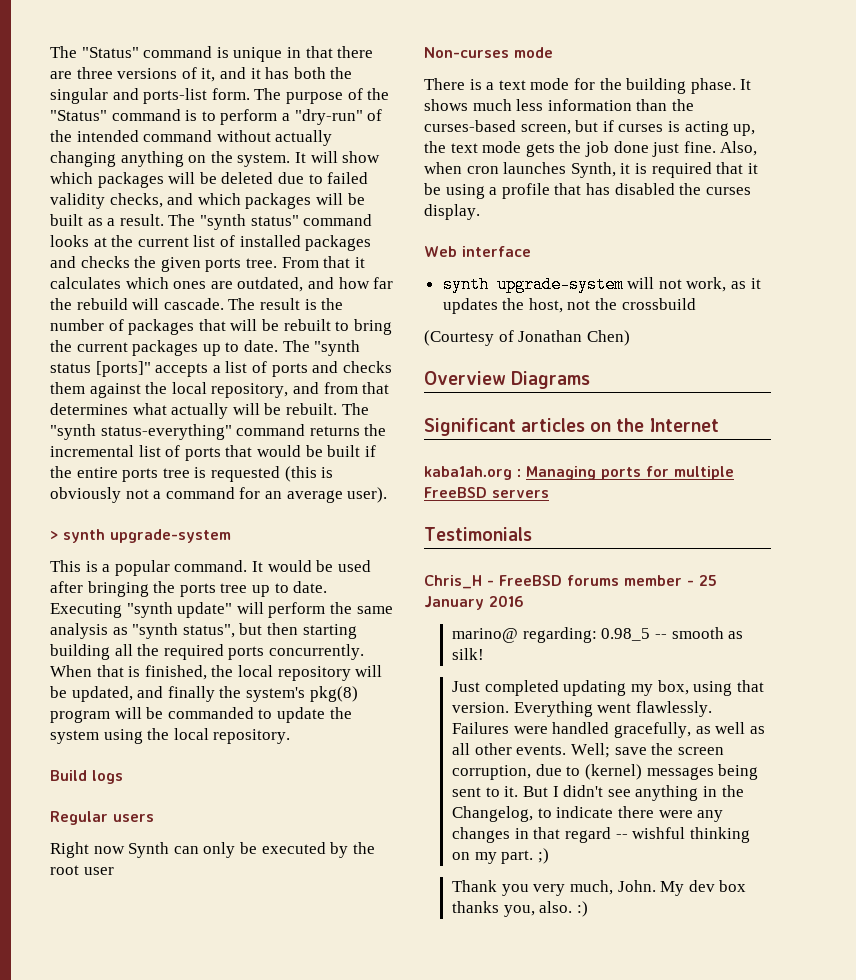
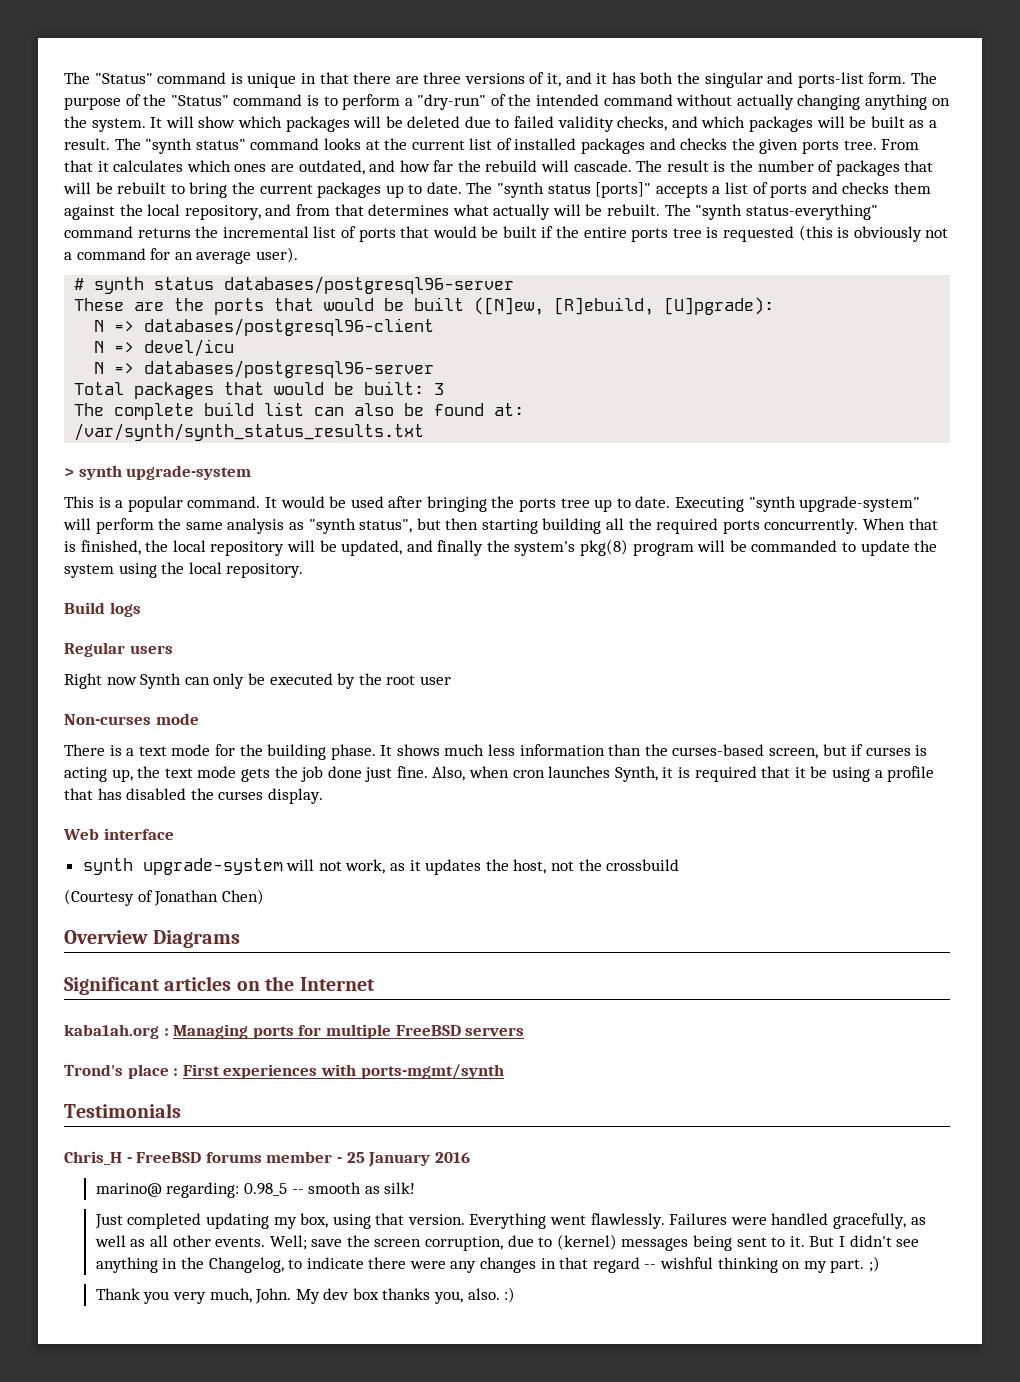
+ # synth status databases/postgresql96-server
+ These are the ports that would be built ([N]ew, [R]ebuild, [U]pgrade):
+ N => databases/postgresql96-client
+ N => devel/icu
+ N => databases/postgresql96-server
+ Total packages that would be built: 3
+ The complete build list can also be found at:
+ /var/synth/synth_status_results.txt
- Executing "synth update" will perform the same analysis as "synth status", but then starting building all the required ports concurrently.
+ Executing "synth upgrade-system" will perform the same analysis as "synth status", but then starting building all the required ports concurrently.
+ Trond's place : First experiences with ports-mgmt/synth

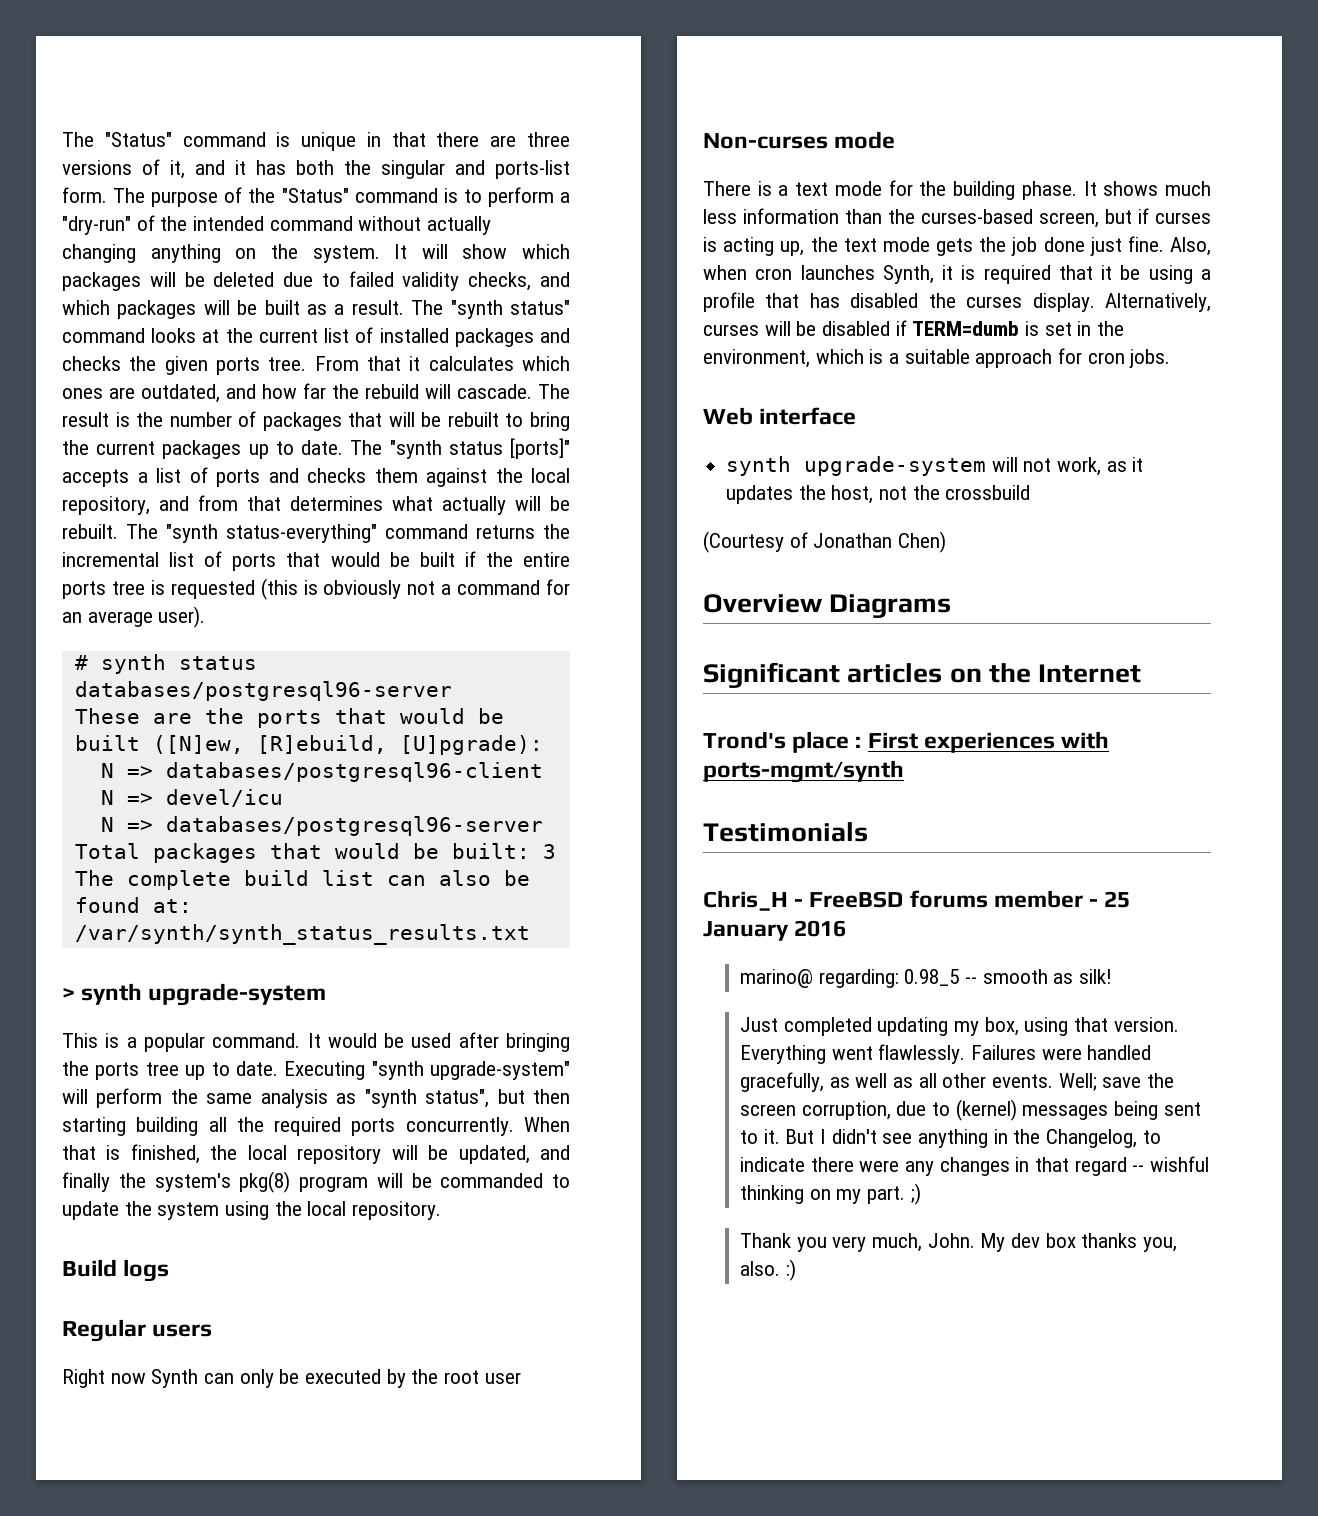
+ Alternatively, curses will be disabled if TERM=dumb is set in the environment, which is a suitable approach for cron jobs.
- kaba1ah.org : Managing ports for multiple FreeBSD servers

